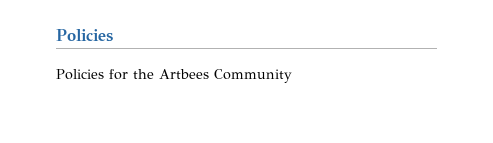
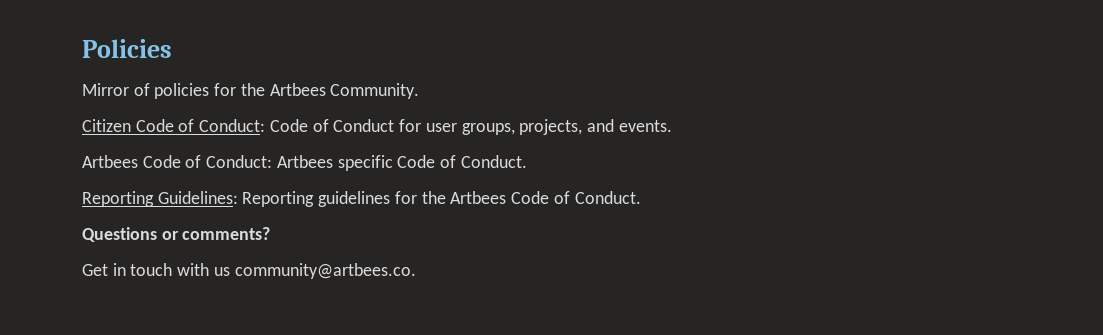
- Policies for the Artbees Community
+ Mirror of policies for the Artbees Community.
+ Citizen Code of Conduct: Code of Conduct for user groups, projects, and events.
+ Artbees Code of Conduct: Artbees specific Code of Conduct.
+ Reporting Guidelines: Reporting guidelines for the Artbees Code of Conduct.
+ Questions or comments?
+ Get in touch with us community@artbees.co.

